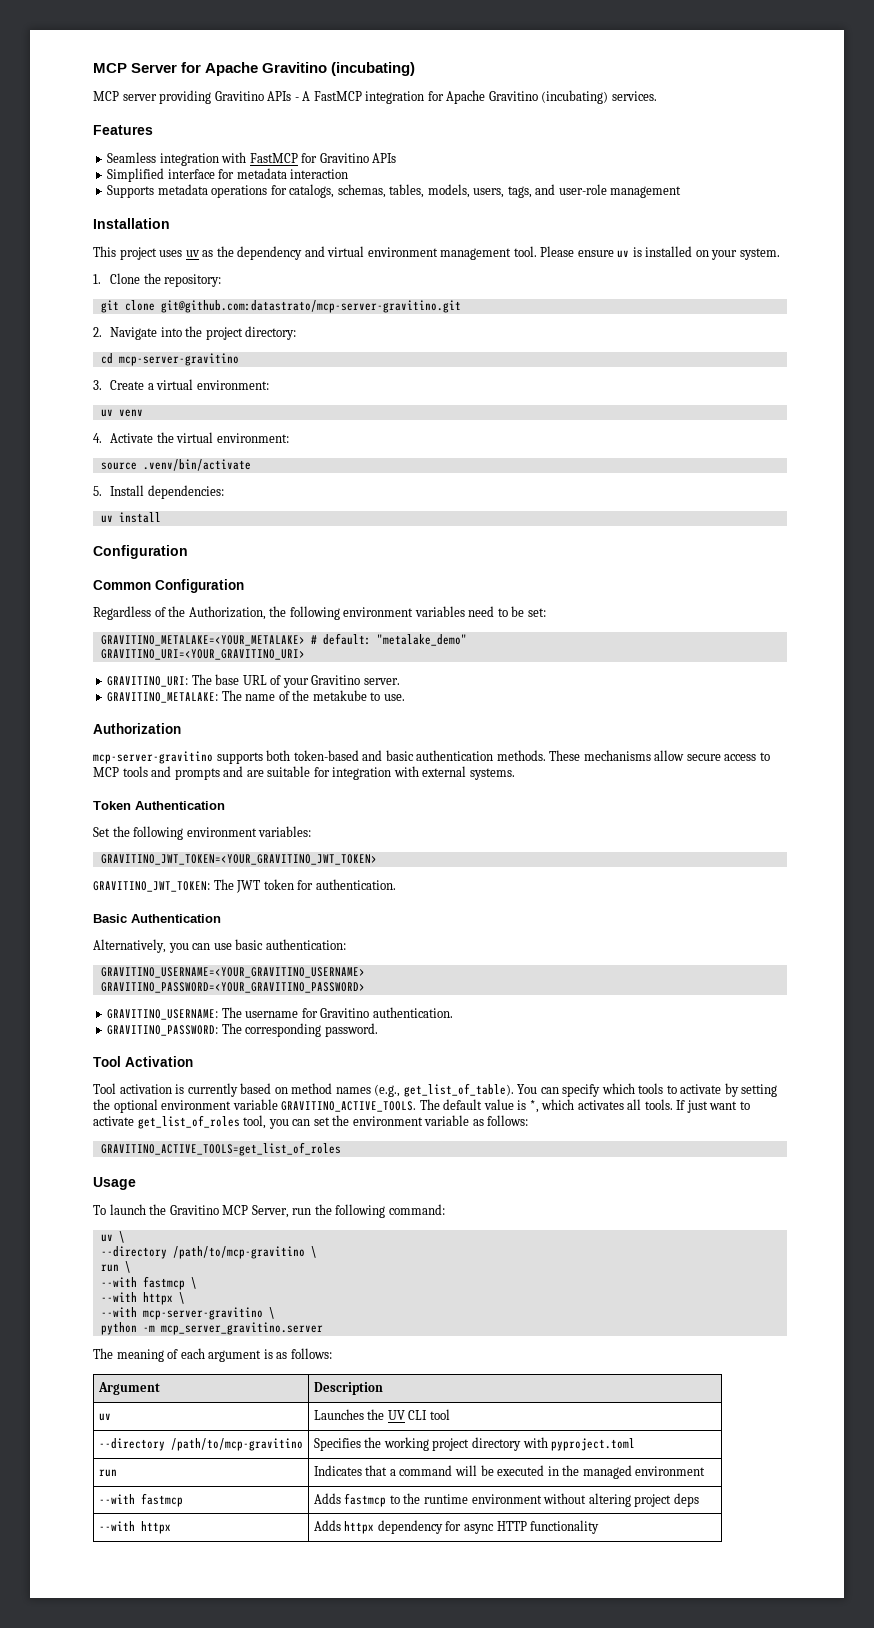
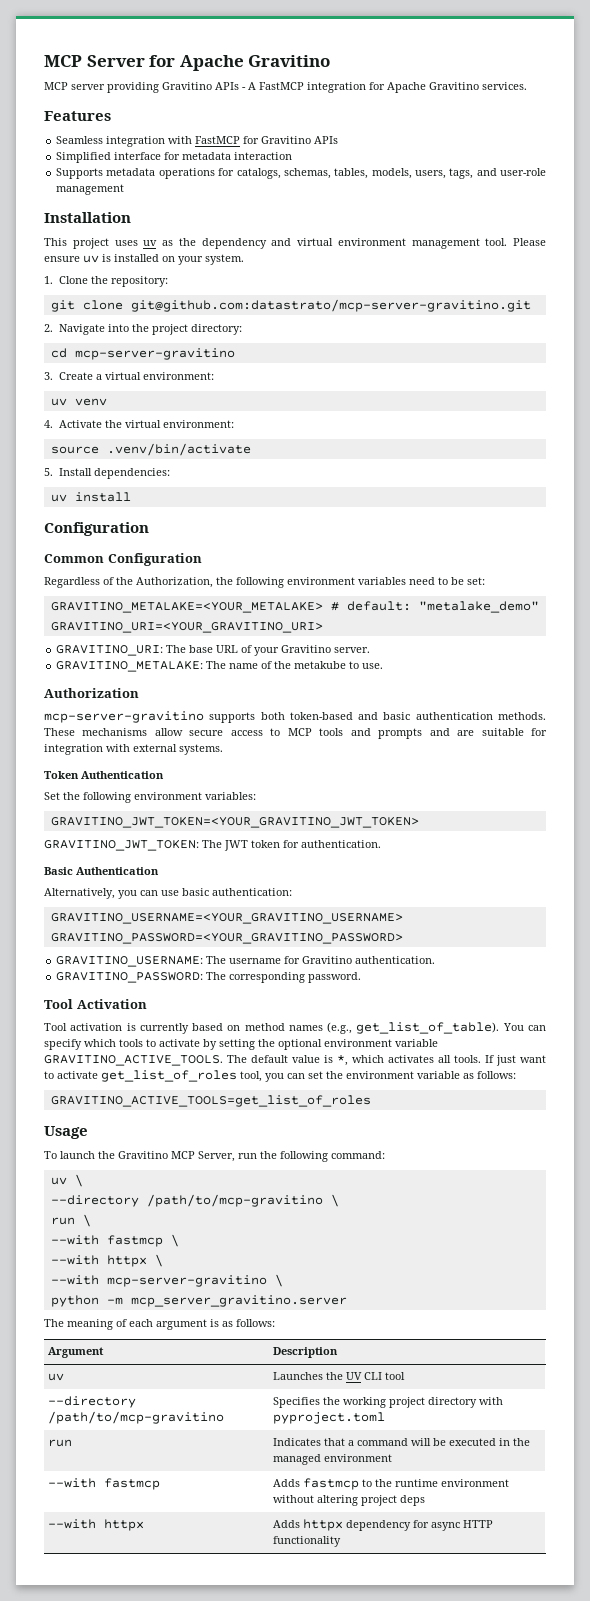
- MCP Server for Apache Gravitino (incubating)
+ MCP Server for Apache Gravitino
- MCP server providing Gravitino APIs - A FastMCP integration for Apache Gravitino (incubating) services.
+ MCP server providing Gravitino APIs - A FastMCP integration for Apache Gravitino services.

